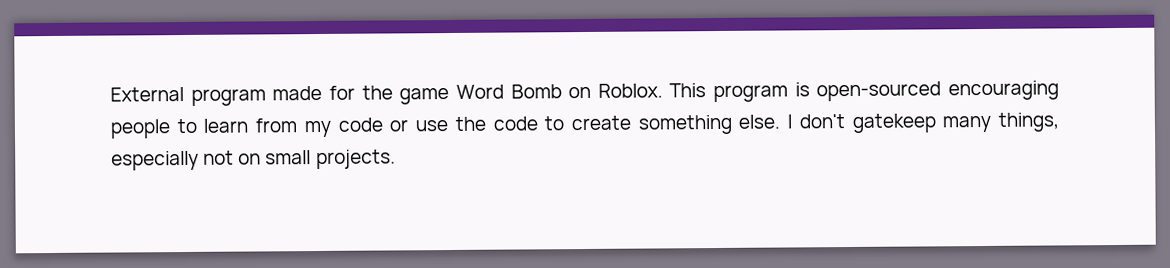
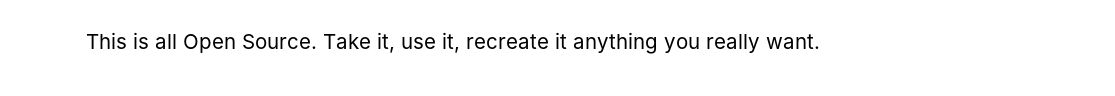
- External program made for the game Word Bomb on Roblox. This program is open-sourced encouraging people to learn from my code or use the code to create something else. I don't gatekeep many things, especially not on small projects.
+ This is all Open Source. Take it, use it, recreate it anything you really want.

